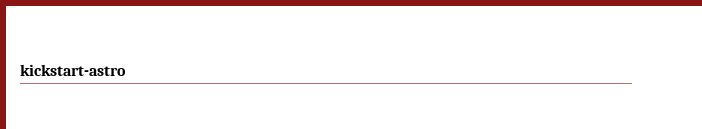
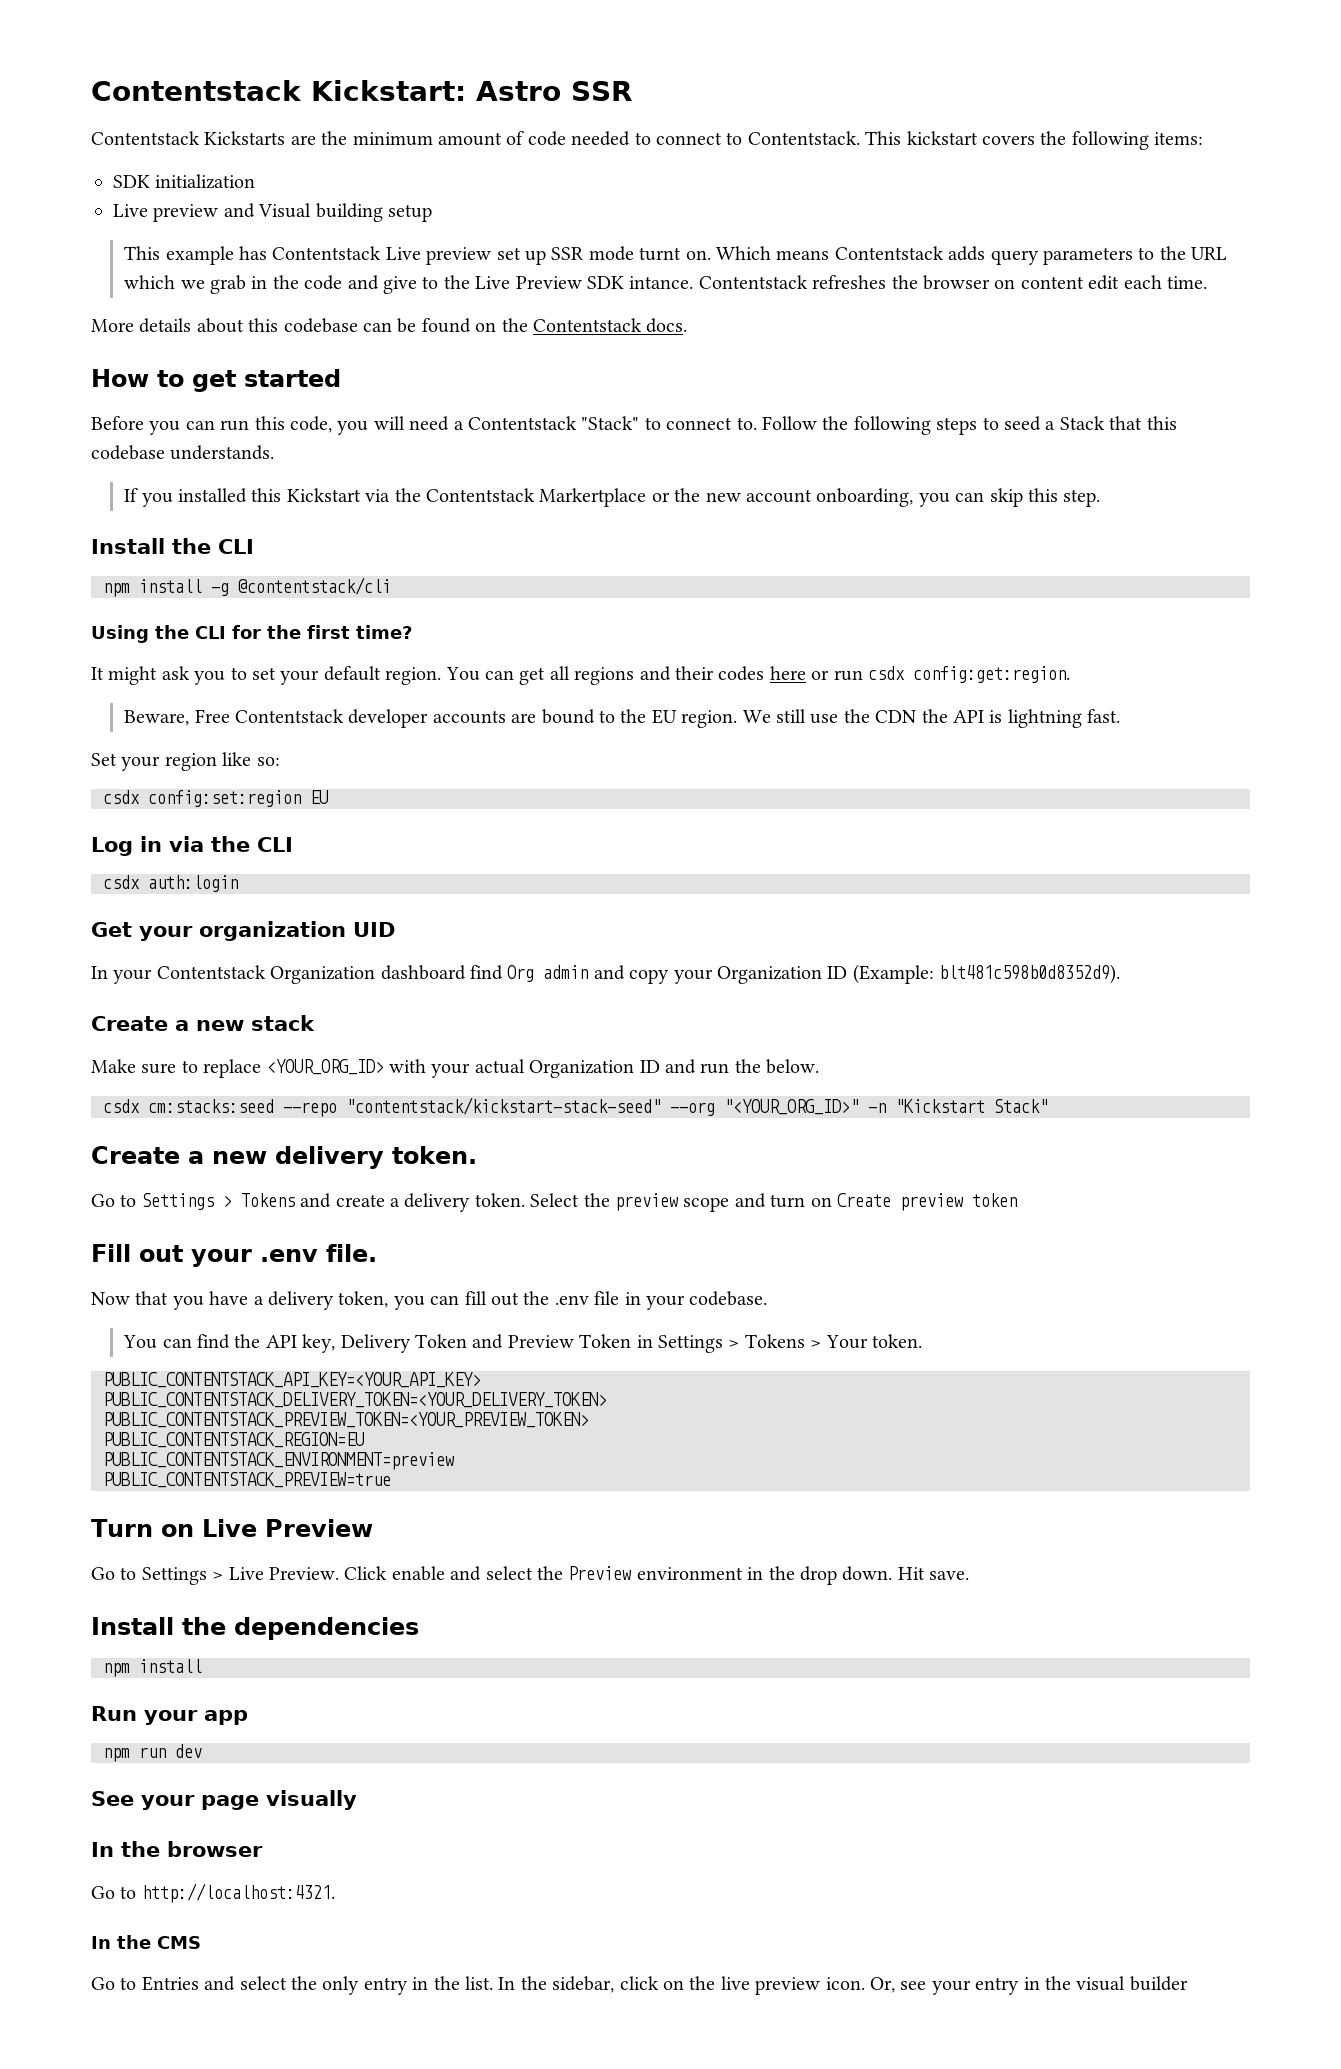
- kickstart-astro
+ Contentstack Kickstart: Astro SSR
+ Contentstack Kickstarts are the minimum amount of code needed to connect to Contentstack. This kickstart covers the following items:
+ SDK initialization
+ Live preview and Visual building setup
+ This example has Contentstack Live preview set up SSR mode turnt on. Which means Contentstack adds query parameters to the URL which we grab in the code and give to the Live Preview SDK intance. Contentstack refreshes the browser on content edit each time.
+ More details about this codebase can be found on the Contentstack docs.
+ How to get started
+ Before you can run this code, you will need a Contentstack "Stack" to connect to. Follow the following steps to seed a Stack that this codebase understands.
+ If you installed this Kickstart via the Contentstack Markertplace or the new account onboarding, you can skip this step.
+ Install the CLI
+ npm install -g @contentstack/cli
+ Using the CLI for the first time?
+ It might ask you to set your default region. You can get all regions and their codes here or run csdx config:get:region.
+ Beware, Free Contentstack developer accounts are bound to the EU region. We still use the CDN the API is lightning fast.
+ Set your region like so:
+ csdx config:set:region EU
+ Log in via the CLI
+ csdx auth:login
+ Get your organization UID
+ In your Contentstack Organization dashboard find Org admin and copy your Organization ID (Example: blt481c598b0d8352d9).
+ Create a new stack
+ Make sure to replace <YOUR_ORG_ID> with your actual Organization ID and run the below.
+ csdx cm:stacks:seed --repo "contentstack/kickstart-stack-seed" --org "<YOUR_ORG_ID>" -n "Kickstart Stack"
+ Create a new delivery token.
+ Go to Settings > Tokens and create a delivery token. Select the preview scope and turn on Create preview token
+ Fill out your .env file.
+ Now that you have a delivery token, you can fill out the .env file in your codebase.
+ You can find the API key, Delivery Token and Preview Token in Settings > Tokens > Your token.
+ PUBLIC_CONTENTSTACK_API_KEY=<YOUR_API_KEY>
+ PUBLIC_CONTENTSTACK_DELIVERY_TOKEN=<YOUR_DELIVERY_TOKEN>
+ PUBLIC_CONTENTSTACK_PREVIEW_TOKEN=<YOUR_PREVIEW_TOKEN>
+ PUBLIC_CONTENTSTACK_REGION=EU
+ PUBLIC_CONTENTSTACK_ENVIRONMENT=preview
+ PUBLIC_CONTENTSTACK_PREVIEW=true
+ Turn on Live Preview
+ Go to Settings > Live Preview. Click enable and select the Preview environment in the drop down. Hit save.
+ Install the dependencies
+ npm install
+ Run your app
+ npm run dev
+ See your page visually
+ In the browser
+ Go to http://localhost:4321.
+ In the CMS
+ Go to Entries and select the only entry in the list. In the sidebar, click on the live preview icon. Or, see your entry in the visual builder

